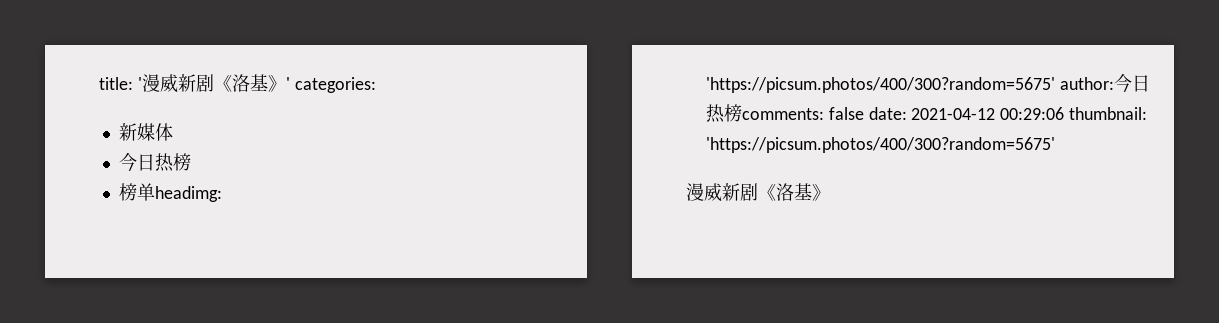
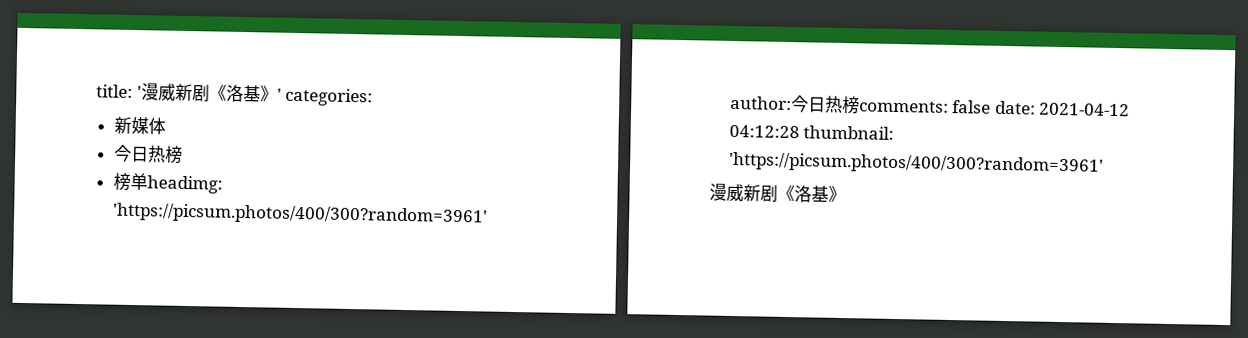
- 榜单headimg: 'https://picsum.photos/400/300?random=5675' author:今日热榜comments: false date: 2021-04-12 00:29:06 thumbnail: 'https://picsum.photos/400/300?random=5675'
+ 榜单headimg: 'https://picsum.photos/400/300?random=3961' author:今日热榜comments: false date: 2021-04-12 04:12:28 thumbnail: 'https://picsum.photos/400/300?random=3961'

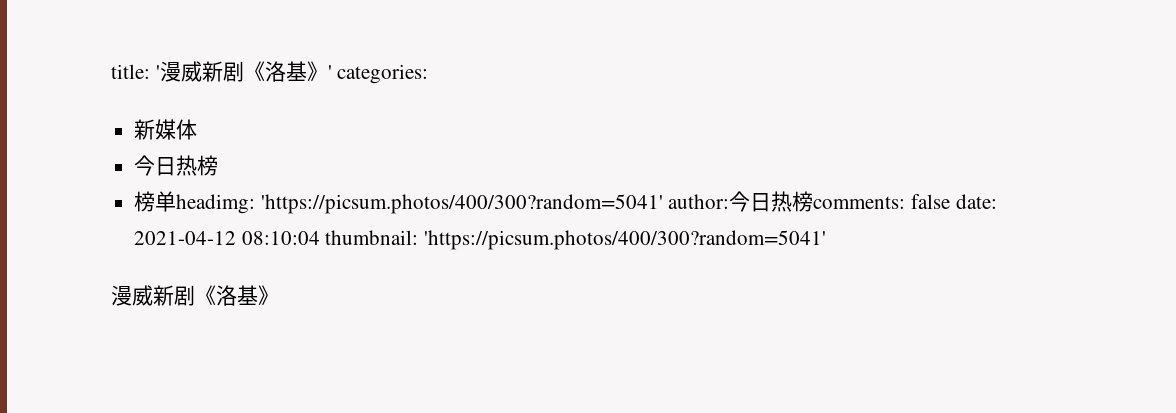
- 榜单headimg: 'https://picsum.photos/400/300?random=3961' author:今日热榜comments: false date: 2021-04-12 04:12:28 thumbnail: 'https://picsum.photos/400/300?random=3961'
+ 榜单headimg: 'https://picsum.photos/400/300?random=5041' author:今日热榜comments: false date: 2021-04-12 08:10:04 thumbnail: 'https://picsum.photos/400/300?random=5041'

